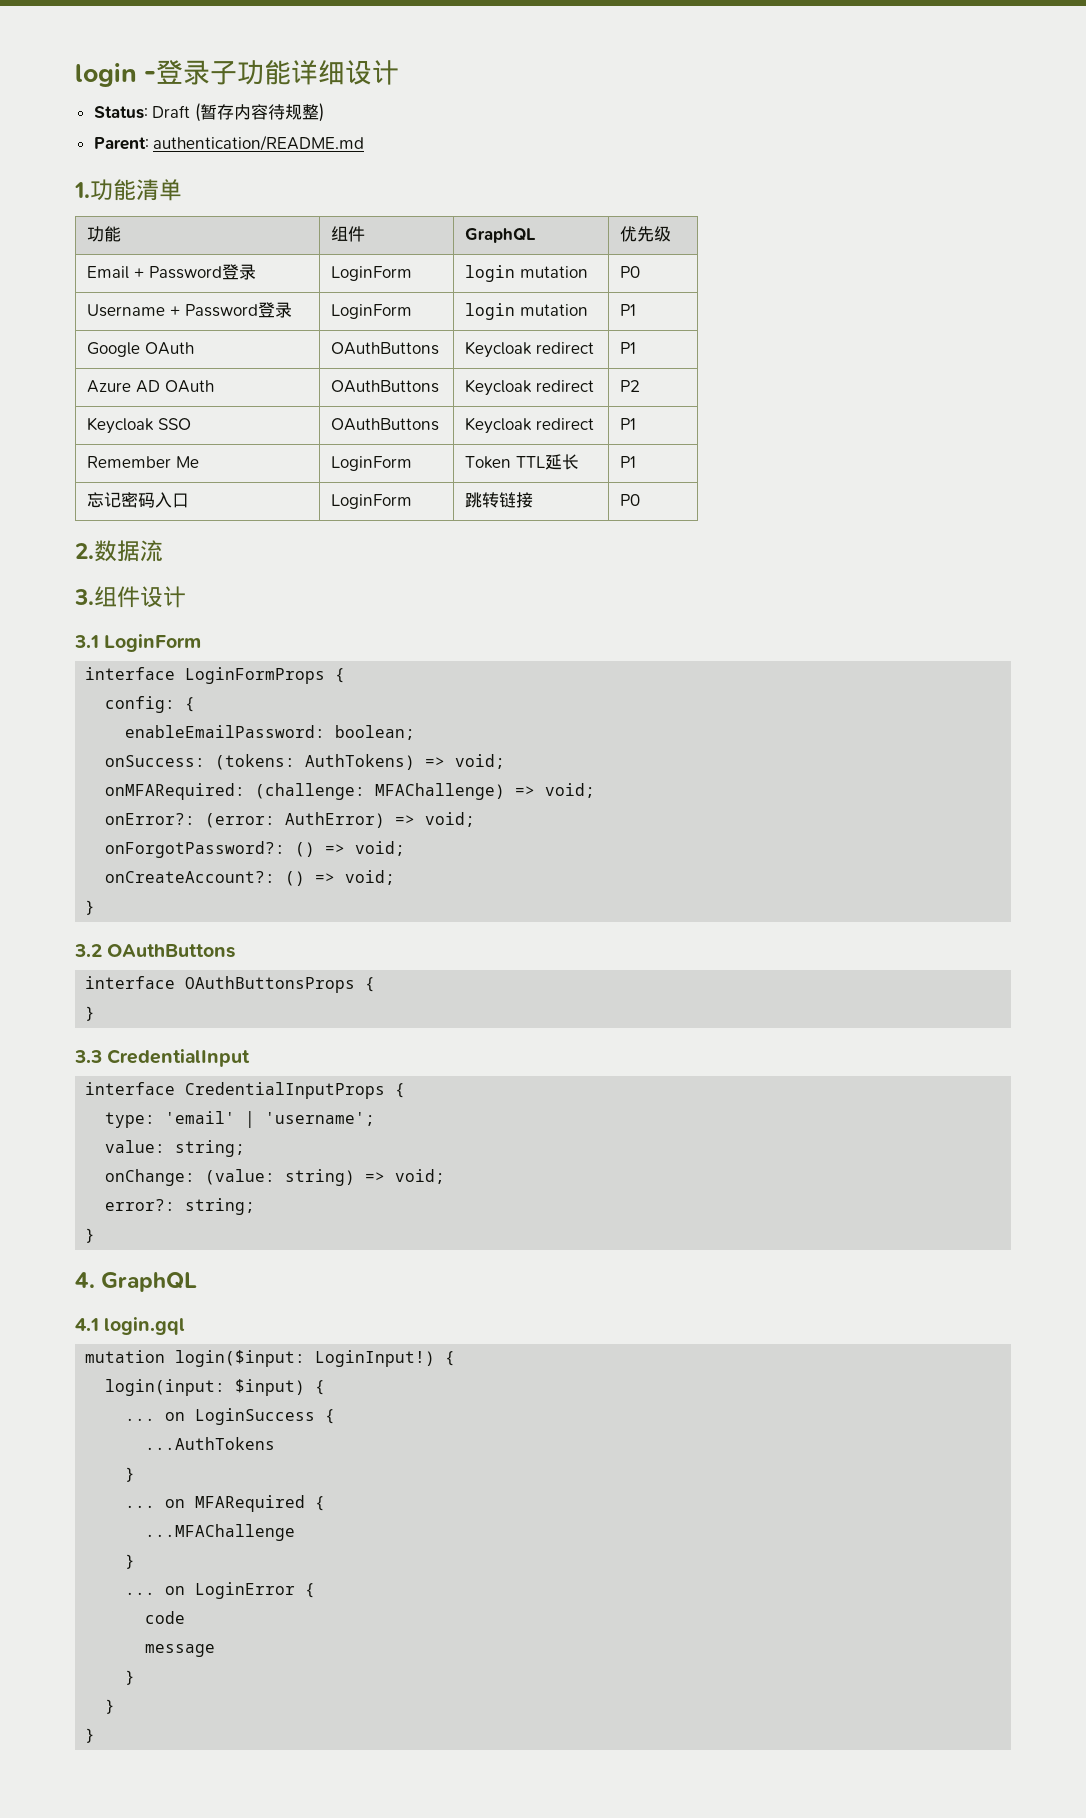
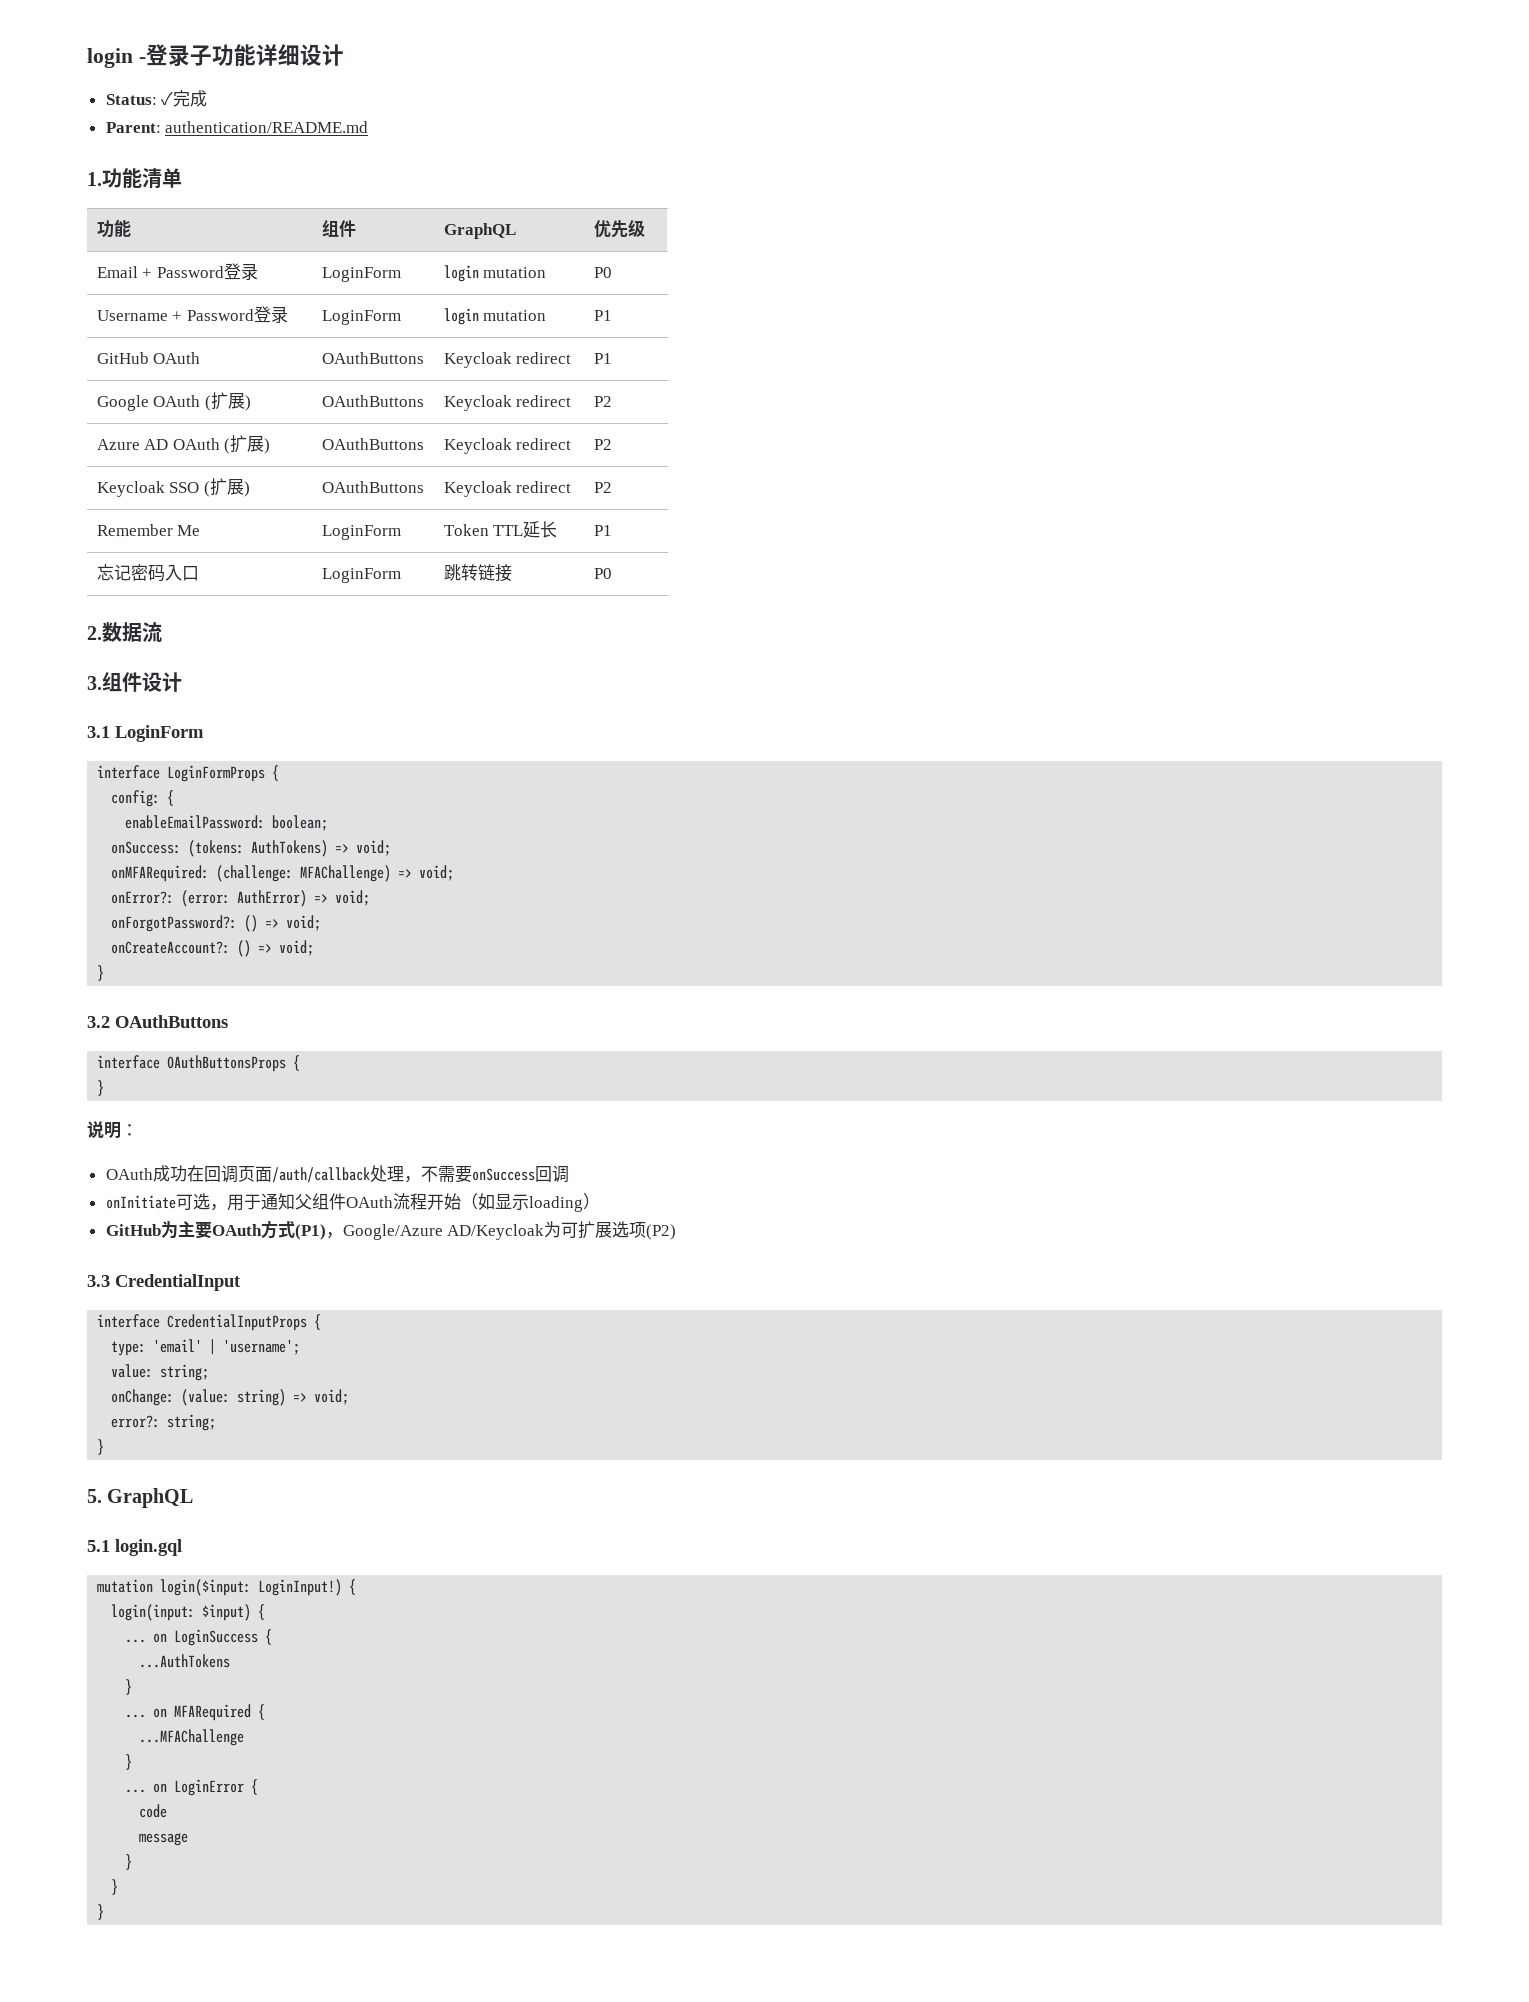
- Status: Draft (暂存内容待规整)
+ Status: ✓完成
- Google OAuth | OAuthButtons | Keycloak redirect | P1
+ GitHub OAuth | OAuthButtons | Keycloak redirect | P1
+ Google OAuth (扩展) | OAuthButtons | Keycloak redirect | P2
- Azure AD OAuth | OAuthButtons | Keycloak redirect | P2
+ Azure AD OAuth (扩展) | OAuthButtons | Keycloak redirect | P2
- Keycloak SSO | OAuthButtons | Keycloak redirect | P1
+ Keycloak SSO (扩展) | OAuthButtons | Keycloak redirect | P2
+ 说明：
+ OAuth成功在回调页面/auth/callback处理，不需要onSuccess回调
+ onInitiate可选，用于通知父组件OAuth流程开始（如显示loading）
+ GitHub为主要OAuth方式(P1)，Google/Azure AD/Keycloak为可扩展选项(P2)
- 4. GraphQL
+ 5. GraphQL
- 4.1 login.gql
+ 5.1 login.gql

